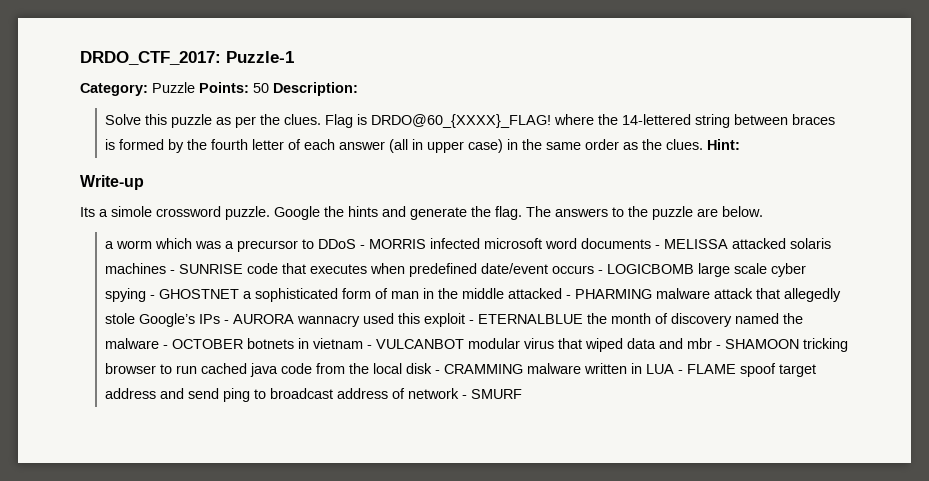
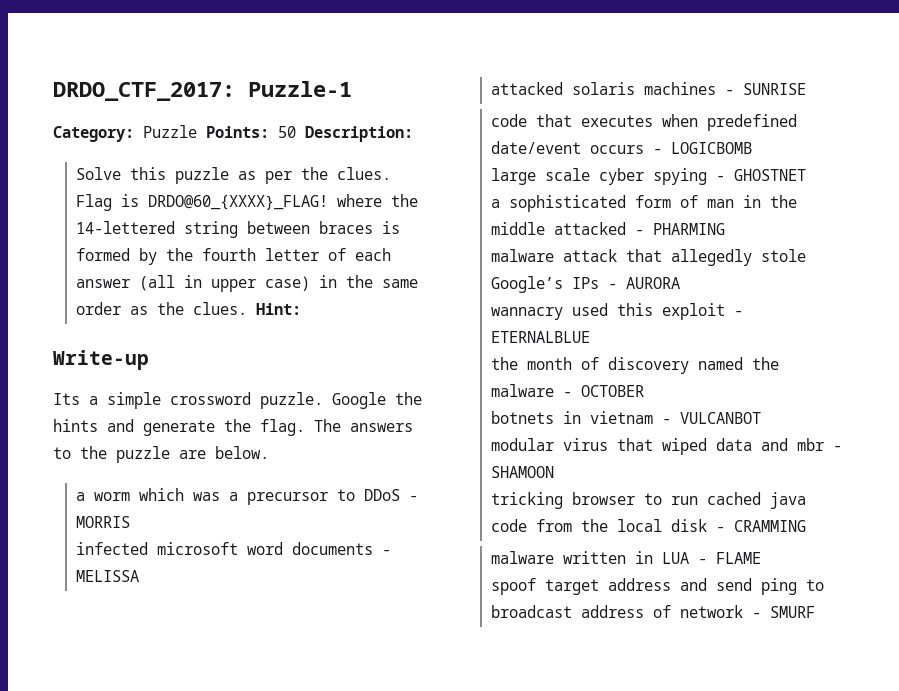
- Its a simole crossword puzzle.
+ Its a simple crossword puzzle.
- a worm which was a precursor to DDoS - MORRIS infected microsoft word documents - MELISSA attacked solaris machines - SUNRISE code that executes when predefined date/event occurs - LOGICBOMB large scale cyber spying - GHOSTNET a sophisticated form of man in the middle attacked - PHARMING malware attack that allegedly stole Google’s IPs - AURORA wannacry used this exploit - ETERNALBLUE the month of discovery named the malware - OCTOBER botnets in vietnam - VULCANBOT modular virus that wiped data and mbr - SHAMOON tricking browser to run cached java code from the local disk - CRAMMING malware written in LUA - FLAME spoof target address and send ping to broadcast address of network - SMURF
+ a worm which was a precursor to DDoS - MORRIS
+ infected microsoft word documents - MELISSA
+ attacked solaris machines - SUNRISE
+ code that executes when predefined date/event occurs - LOGICBOMB
+ large scale cyber spying - GHOSTNET
+ a sophisticated form of man in the middle attacked - PHARMING
+ malware attack that allegedly stole Google’s IPs - AURORA
+ wannacry used this exploit - ETERNALBLUE
+ the month of discovery named the malware - OCTOBER
+ botnets in vietnam - VULCANBOT
+ modular virus that wiped data and mbr - SHAMOON
+ tricking browser to run cached java code from the local disk - CRAMMING
+ malware written in LUA - FLAME
+ spoof target address and send ping to broadcast address of network - SMURF

